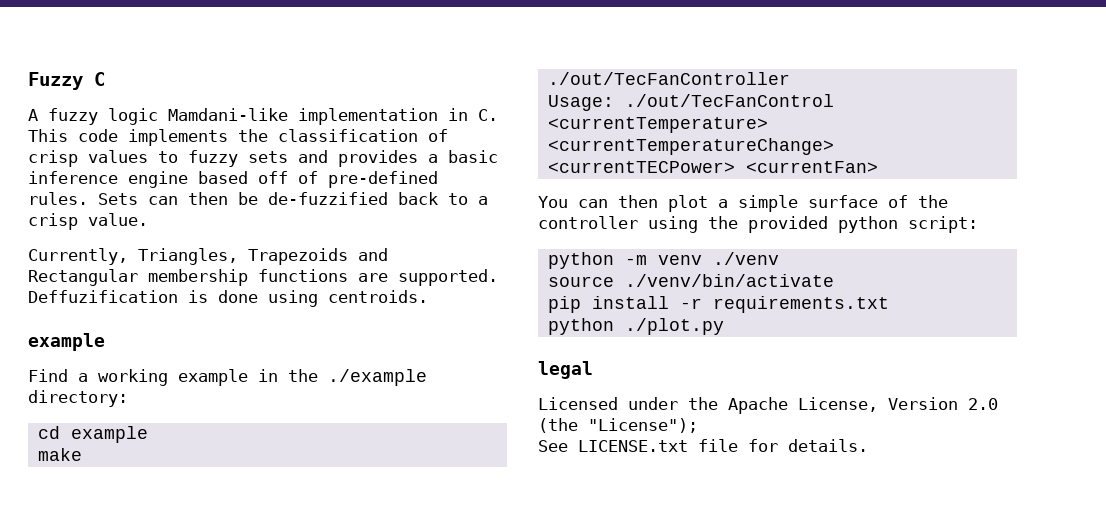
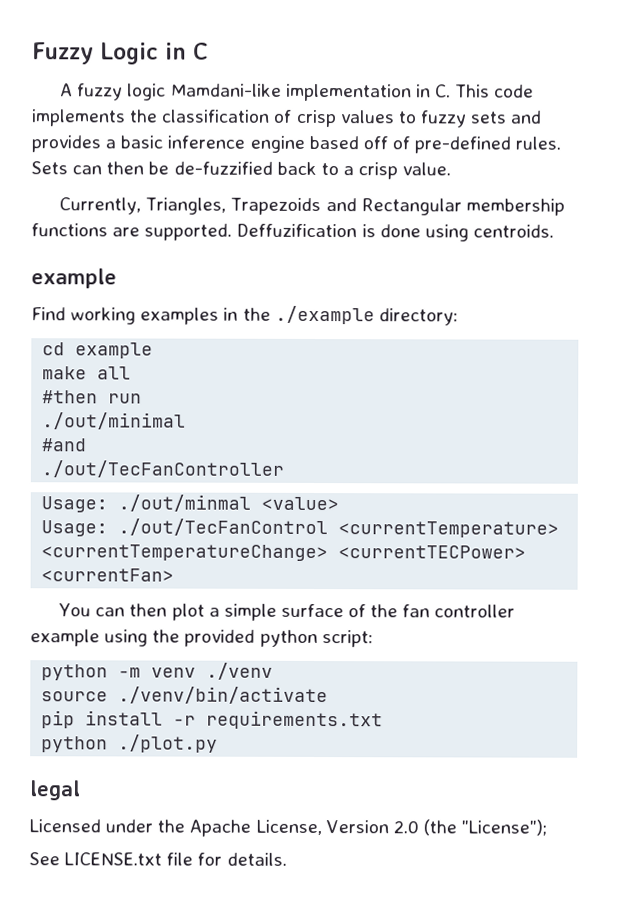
- Fuzzy C
+ Fuzzy Logic in C
- Find a working example in the ./example directory:
+ Find working examples in the ./example directory:
- make
+ make all
+ #then run
+ ./out/minimal
+ #and
  ./out/TecFanController
+ Usage: ./out/minmal <value>
- You can then plot a simple surface of the controller using the provided python script:
+ You can then plot a simple surface of the fan controller example using the provided python script:

